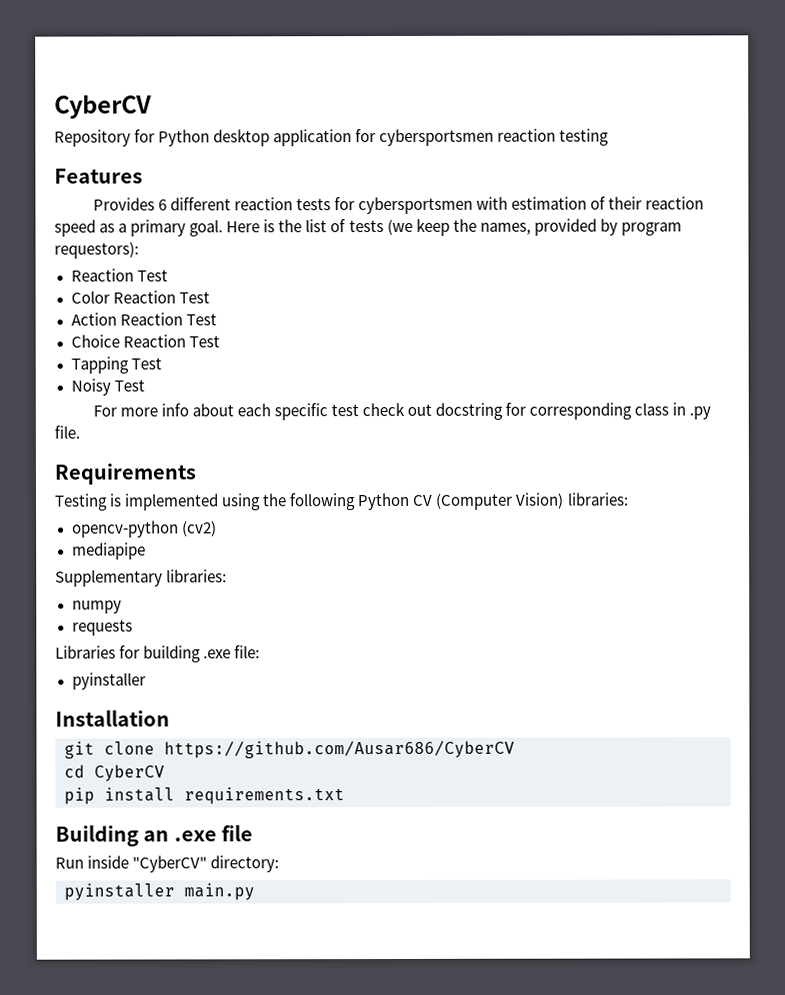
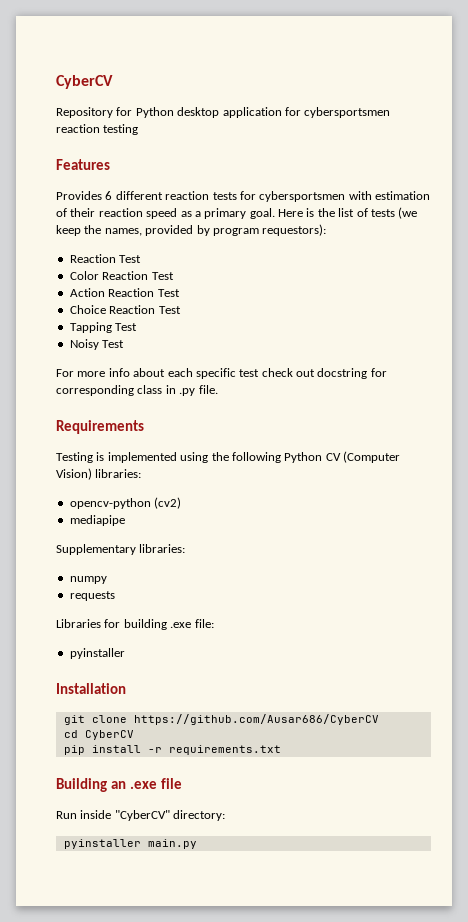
- pip install requirements.txt
+ pip install -r requirements.txt

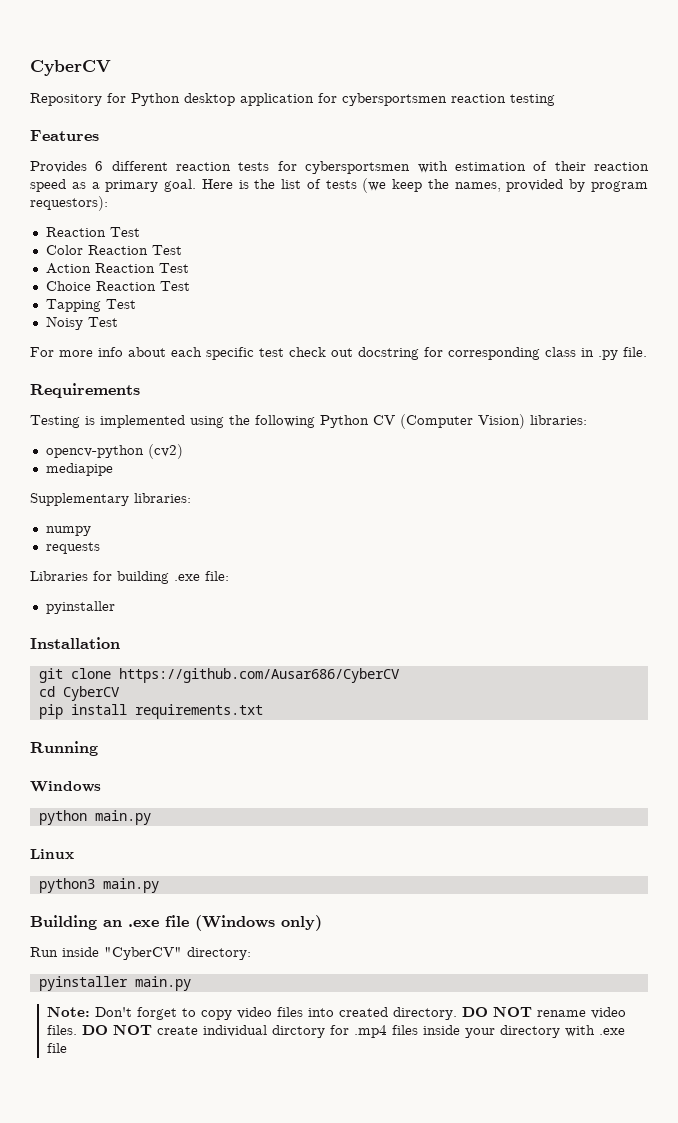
- pip install -r requirements.txt
+ pip install requirements.txt
+ Running
+ Windows
+ python main.py
+ Linux
+ python3 main.py
- Building an .exe file
+ Building an .exe file (Windows only)
+ Note: Don't forget to copy video files into created directory. DO NOT rename video files. DO NOT create individual dirctory for .mp4 files inside your directory with .exe file

